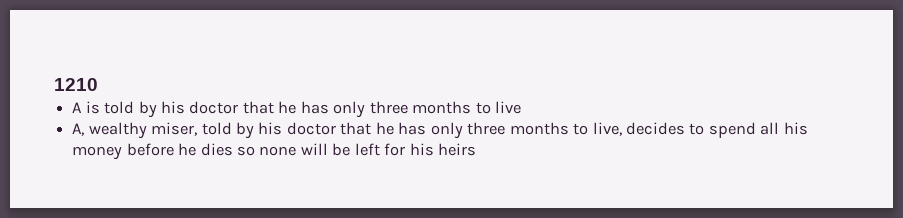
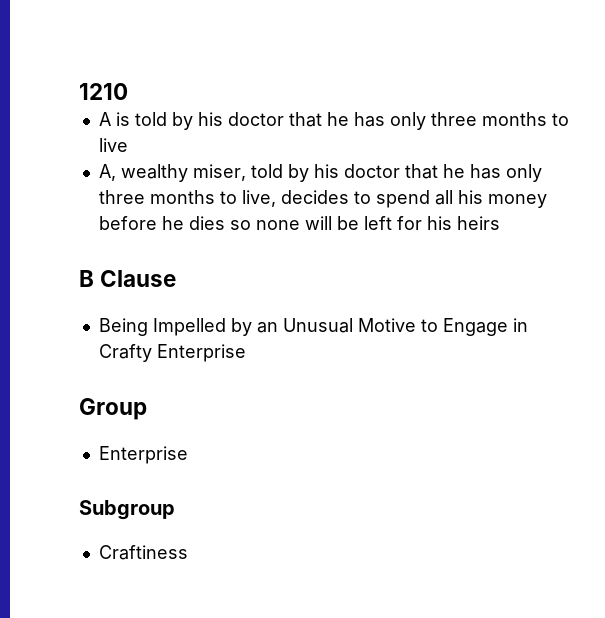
+ B Clause
+ Being Impelled by an Unusual Motive to Engage in Crafty Enterprise
+ Group
+ Enterprise
+ Subgroup
+ Craftiness

